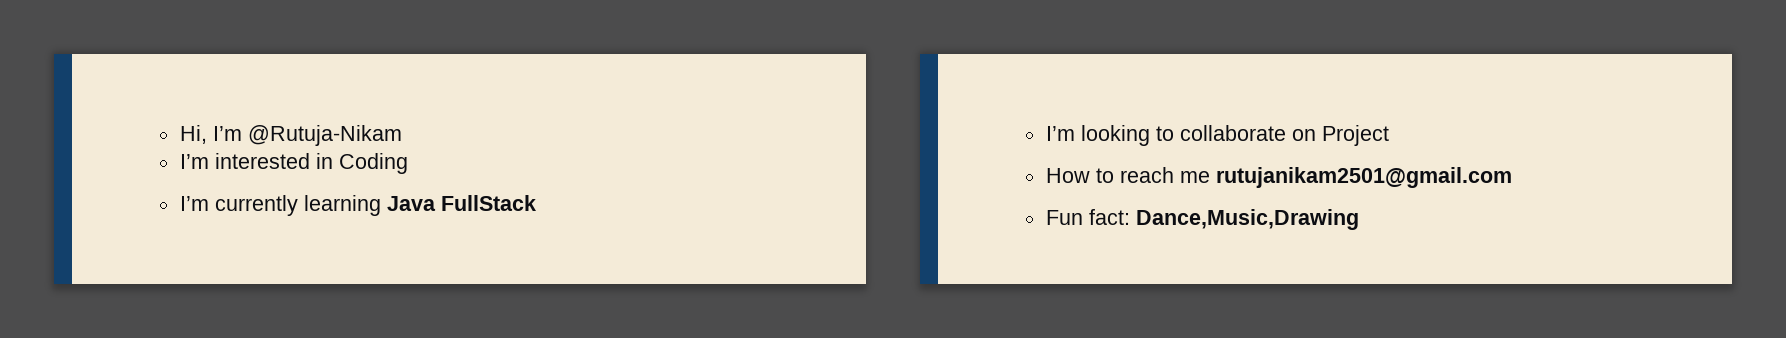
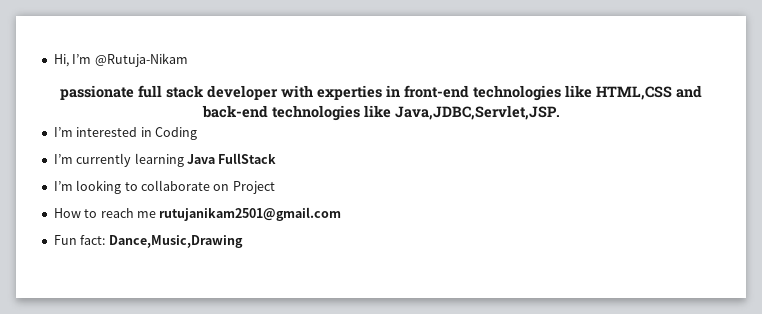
+ passionate full stack developer with experties in front-end technologies like HTML,CSS and back-end technologies like Java,JDBC,Servlet,JSP.

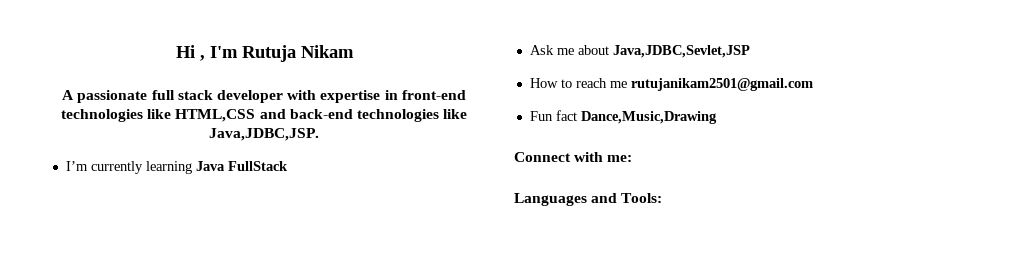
- Hi, I’m @Rutuja-Nikam
- passionate full stack developer with experties in front-end technologies like HTML,CSS and back-end technologies like Java,JDBC,Servlet,JSP.
- I’m interested in Coding
+ Hi , I'm Rutuja Nikam
+ A passionate full stack developer with expertise in front-end technologies like HTML,CSS and back-end technologies like Java,JDBC,JSP.
- I’m looking to collaborate on Project
+ Ask me about Java,JDBC,Sevlet,JSP
- Fun fact: Dance,Music,Drawing
+ Fun fact Dance,Music,Drawing
+ Connect with me:
+ Languages and Tools:

